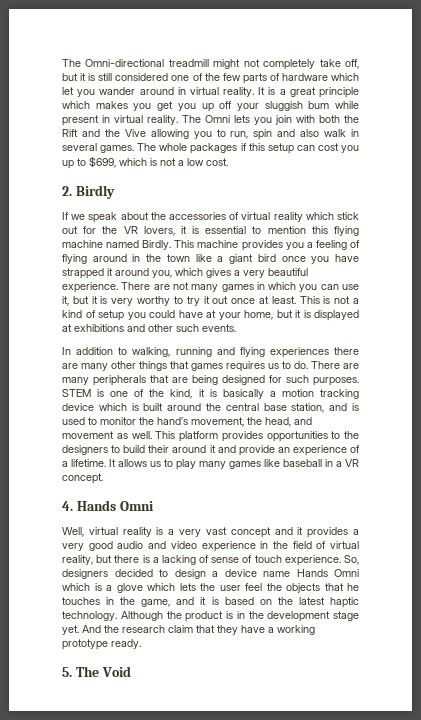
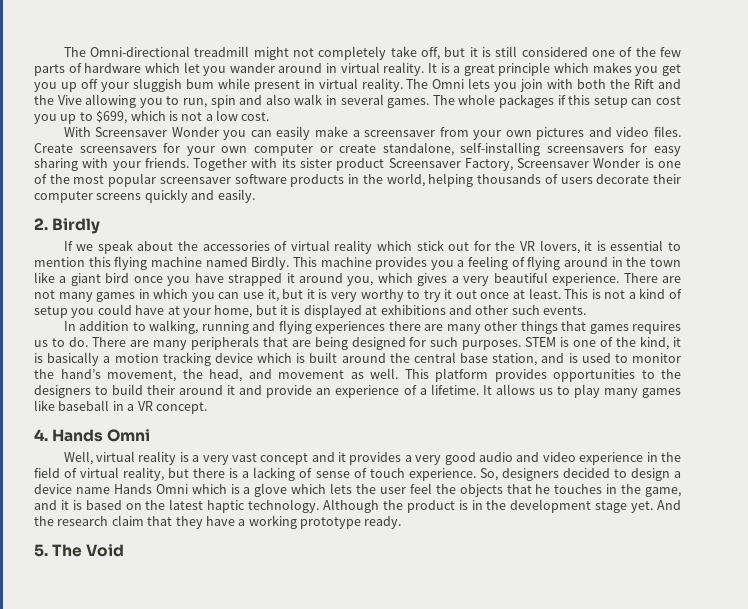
+ With Screensaver Wonder you can easily make a screensaver from your own pictures and video files. Create screensavers for your own computer or create standalone, self-installing screensavers for easy sharing with your friends. Together with its sister product Screensaver Factory, Screensaver Wonder is one of the most popular screensaver software products in the world, helping thousands of users decorate their computer screens quickly and easily.

